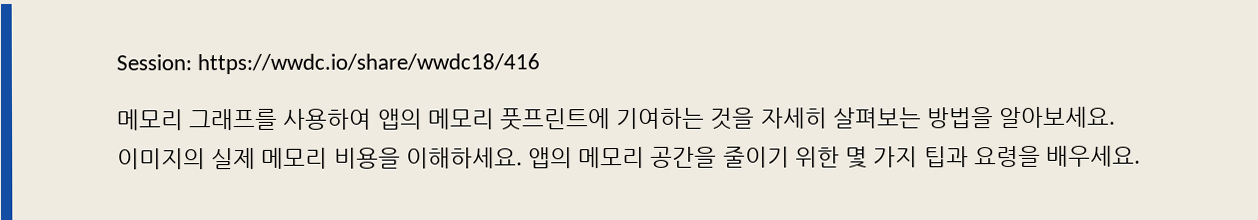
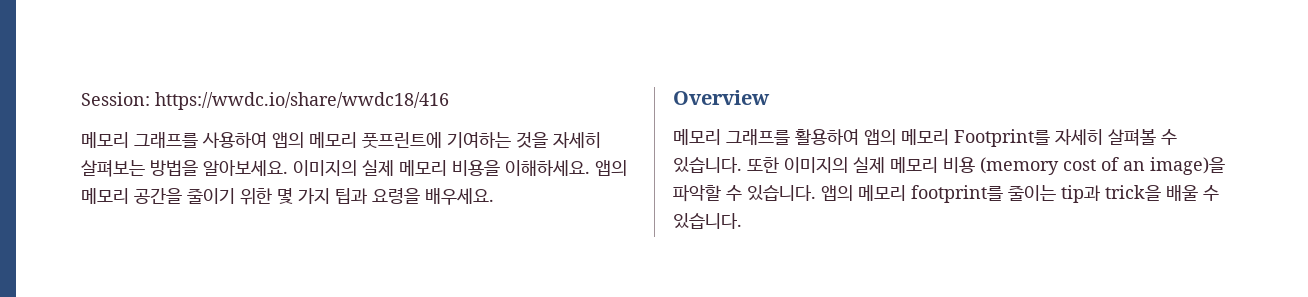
+ Overview
+ 메모리 그래프를 활용하여 앱의 메모리 Footprint를 자세히 살펴볼 수 있습니다. 또한 이미지의 실제 메모리 비용 (memory cost of an image)을 파악할 수 있습니다. 앱의 메모리 footprint를 줄이는 tip과 trick을 배울 수 있습니다.

